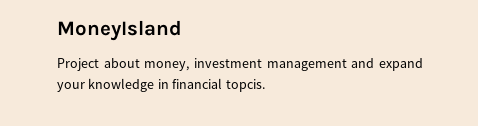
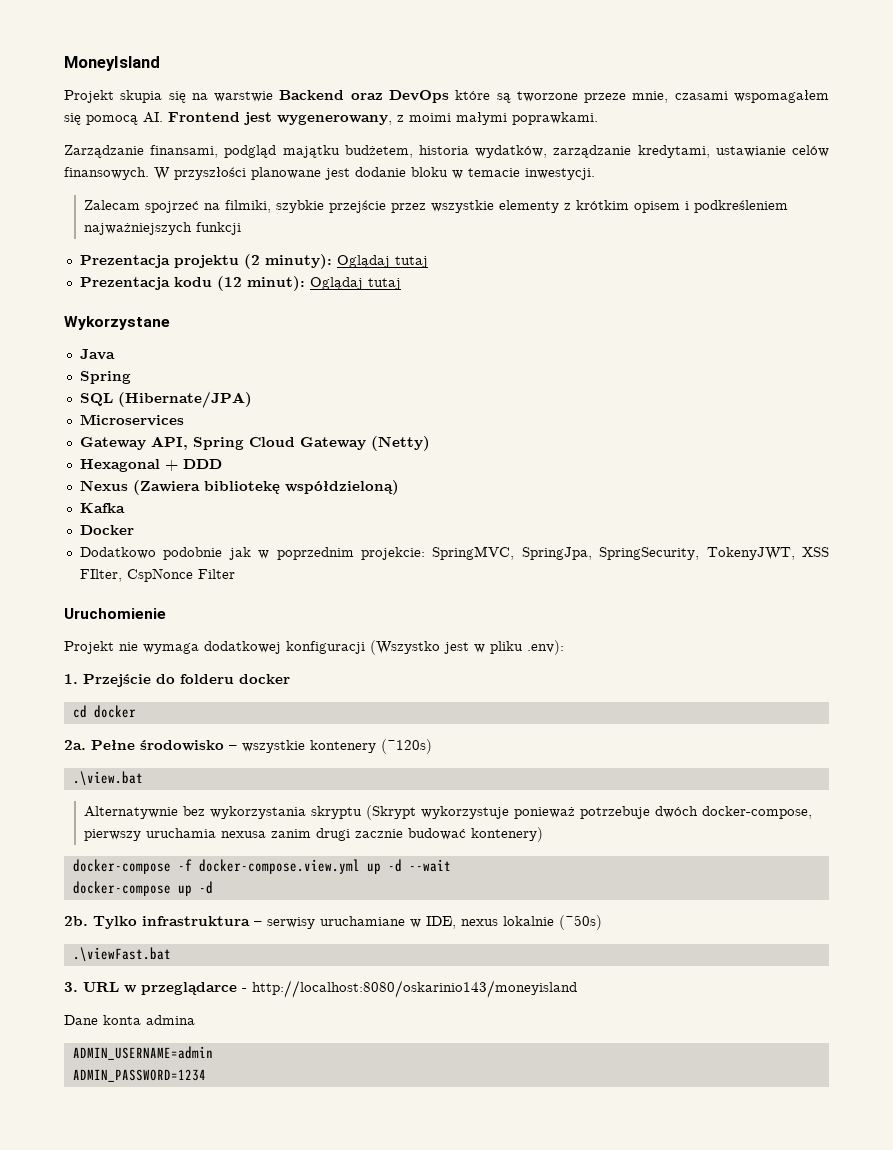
- Project about money, investment management and expand your knowledge in financial topcis.
+ Projekt skupia się na warstwie Backend oraz DevOps które są tworzone przeze mnie, czasami wspomagałem się pomocą AI. Frontend jest wygenerowany, z moimi małymi poprawkami.
+ Zarządzanie finansami, podgląd majątku budżetem, historia wydatków, zarządzanie kredytami, ustawianie celów finansowych. W przyszłości planowane jest dodanie bloku w temacie inwestycji.
+ Zalecam spojrzeć na filmiki, szybkie przejście przez wszystkie elementy z krótkim opisem i podkreśleniem najważniejszych funkcji
+ Prezentacja projektu (2 minuty): Oglądaj tutaj
+ Prezentacja kodu (12 minut): Oglądaj tutaj
+ Wykorzystane
+ Java
+ Spring
+ SQL (Hibernate/JPA)
+ Microservices
+ Gateway API, Spring Cloud Gateway (Netty)
+ Hexagonal + DDD
+ Nexus (Zawiera bibliotekę współdzieloną)
+ Kafka
+ Docker
+ Dodatkowo podobnie jak w poprzednim projekcie: SpringMVC, SpringJpa, SpringSecurity, TokenyJWT, XSS FIlter, CspNonce Filter
+ Uruchomienie
+ Projekt nie wymaga dodatkowej konfiguracji (Wszystko jest w pliku .env):
+ 1. Przejście do folderu docker
+ cd docker
+ 2a. Pełne środowisko – wszystkie kontenery (~120s)
+ .\view.bat
+ Alternatywnie bez wykorzystania skryptu (Skrypt wykorzystuje ponieważ potrzebuje dwóch docker-compose, pierwszy uruchamia nexusa zanim drugi zacznie budować kontenery)
+ docker-compose -f docker-compose.view.yml up -d --wait
+ docker-compose up -d
+ 2b. Tylko infrastruktura – serwisy uruchamiane w IDE, nexus lokalnie (~50s)
+ .\viewFast.bat
+ 3. URL w przeglądarce - http://localhost:8080/oskarinio143/moneyisland
+ Dane konta admina
+ ADMIN_USERNAME=admin
+ ADMIN_PASSWORD=1234

